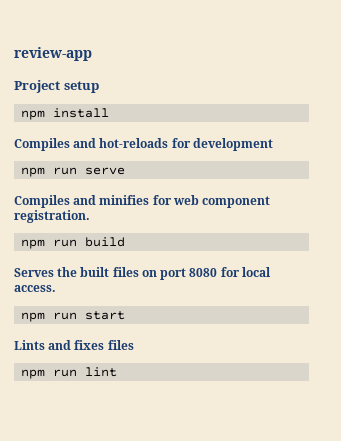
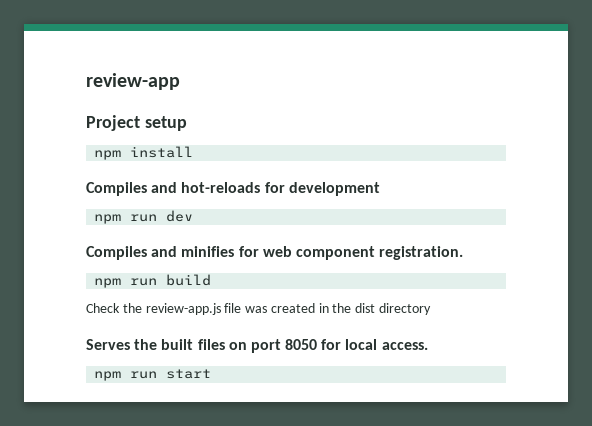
- npm run serve
+ npm run dev
+ Check the review-app.js file was created in the dist directory
- Serves the built files on port 8080 for local access.
+ Serves the built files on port 8050 for local access.
- Lints and fixes files
- npm run lint

